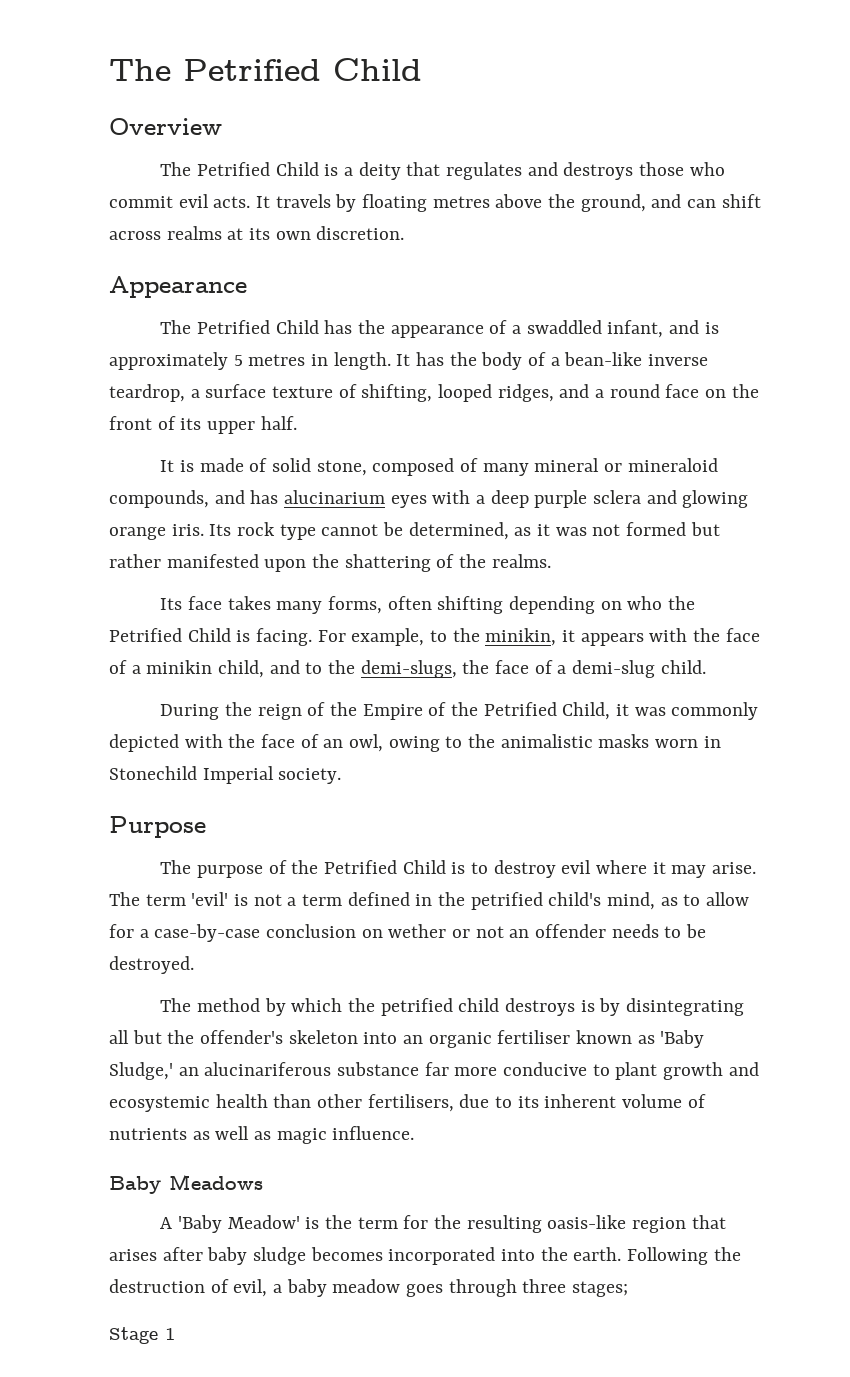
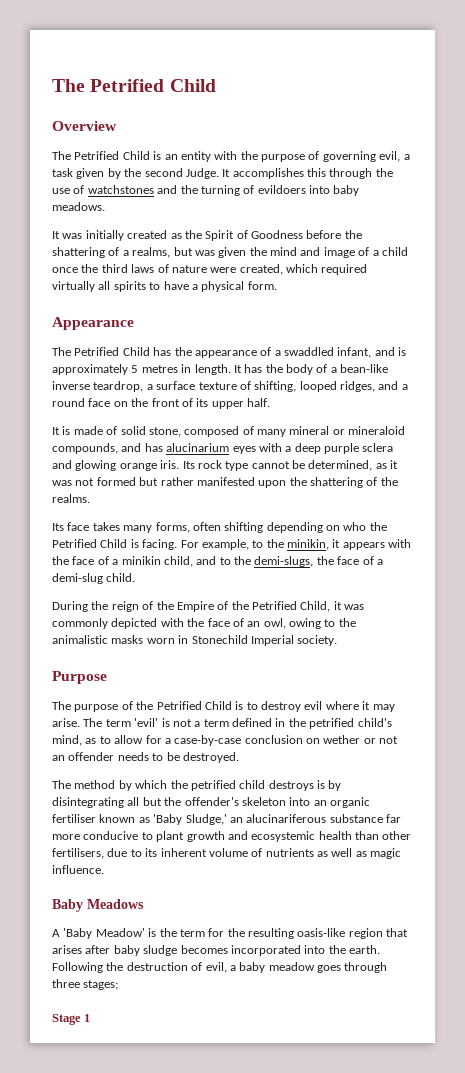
- The Petrified Child is a deity that regulates and destroys those who commit evil acts. It travels by floating metres above the ground, and can shift across realms at its own discretion.
+ The Petrified Child is an entity with the purpose of governing evil, a task given by the second Judge. It accomplishes this through the use of watchstones and the turning of evildoers into baby meadows.
+ It was initially created as the Spirit of Goodness before the shattering of a realms, but was given the mind and image of a child once the third laws of nature were created, which required virtually all spirits to have a physical form.

